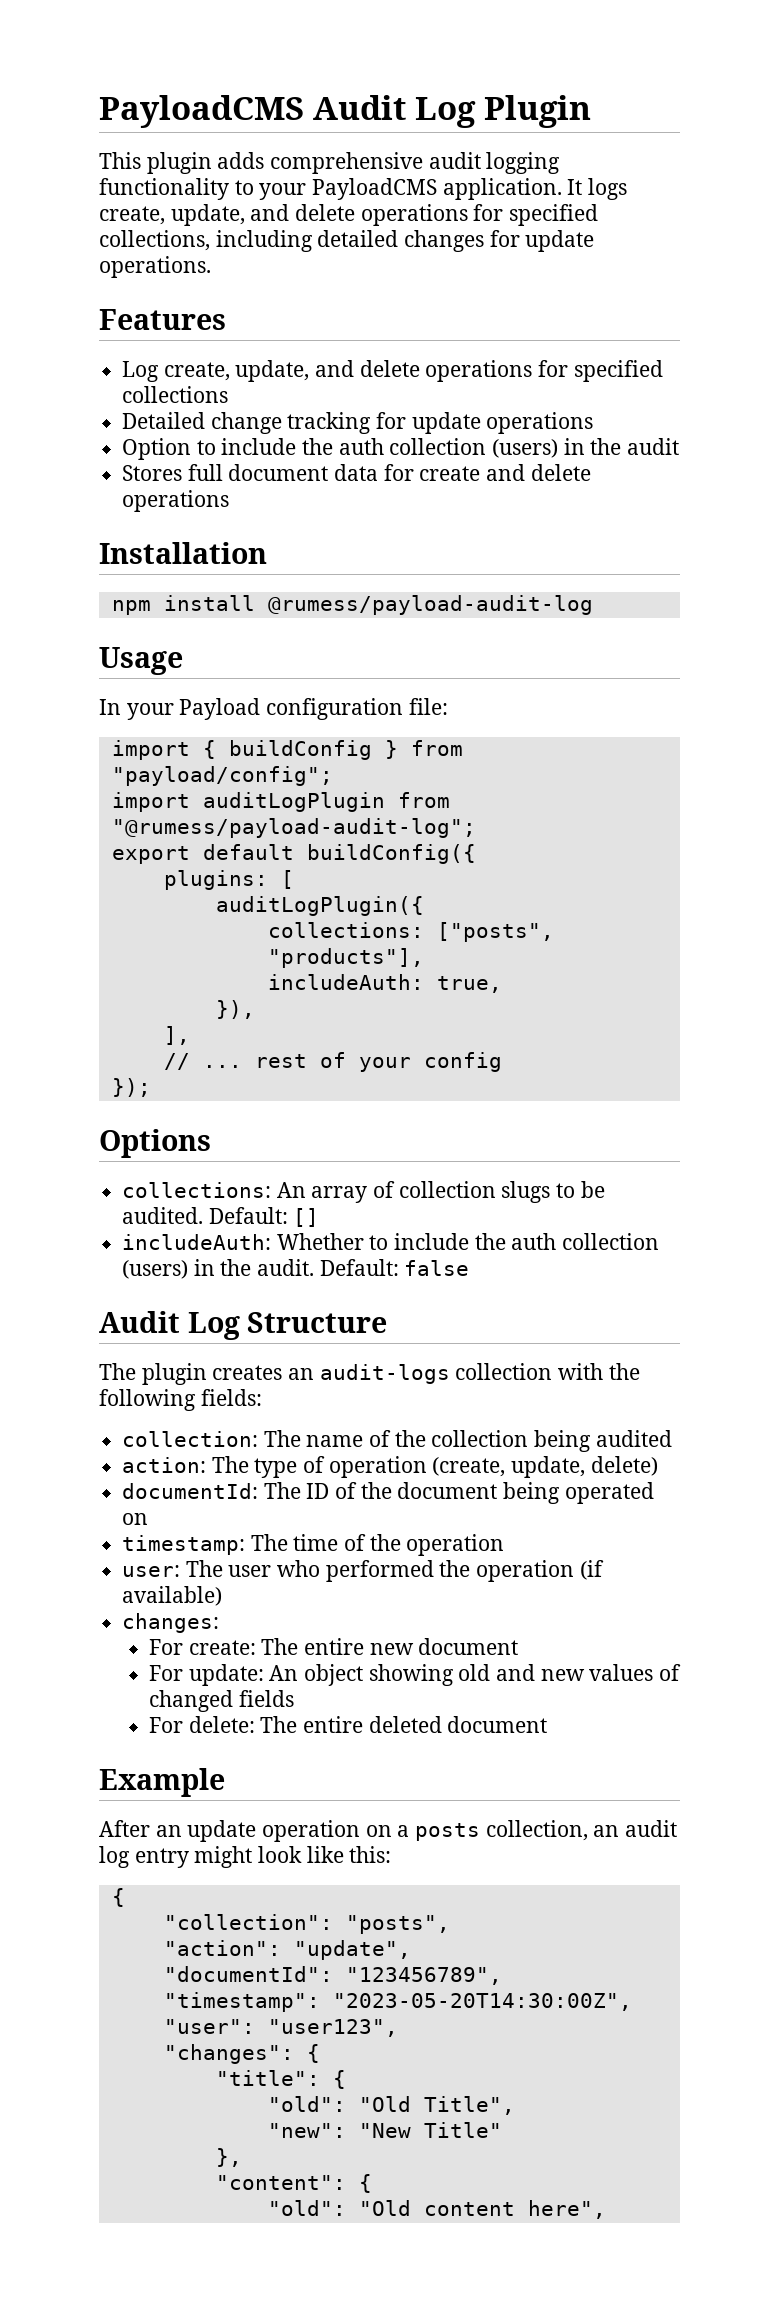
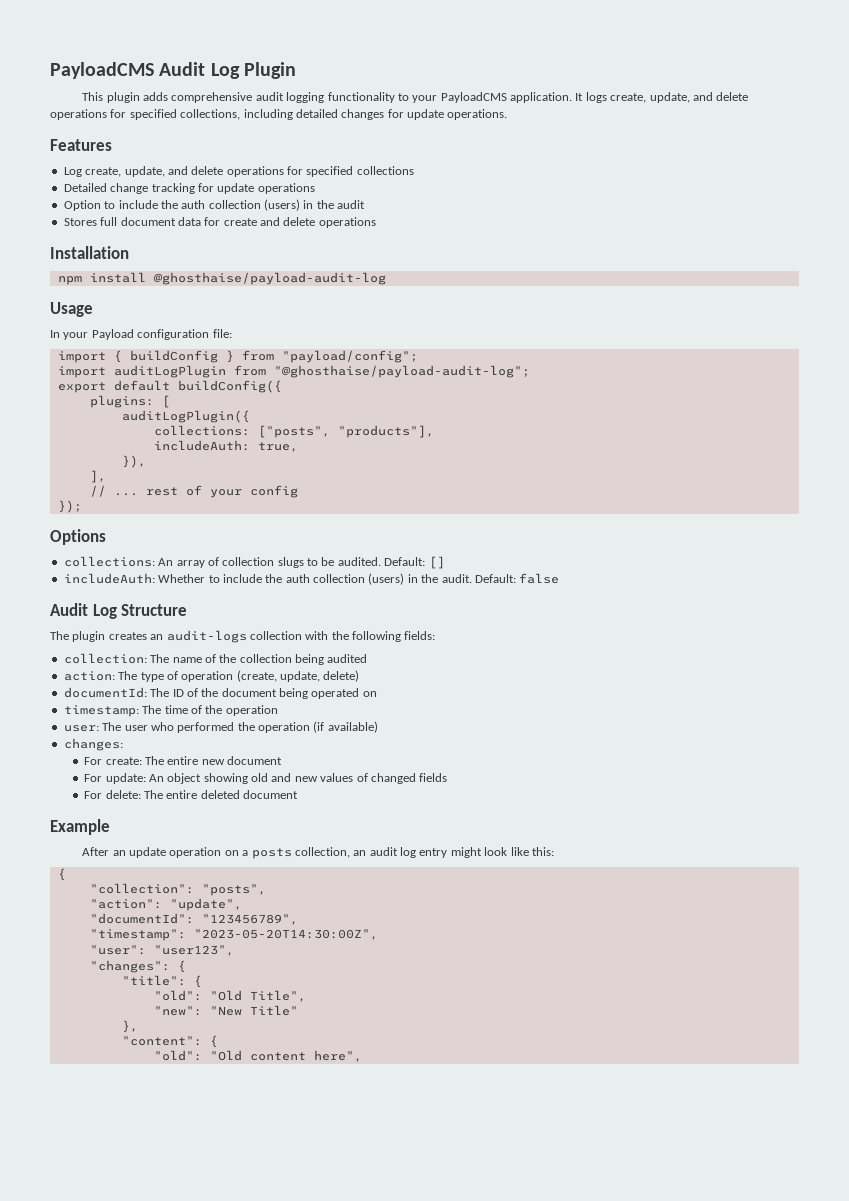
- npm install @rumess/payload-audit-log
+ npm install @ghosthaise/payload-audit-log
- import auditLogPlugin from "@rumess/payload-audit-log";
+ import auditLogPlugin from "@ghosthaise/payload-audit-log";

